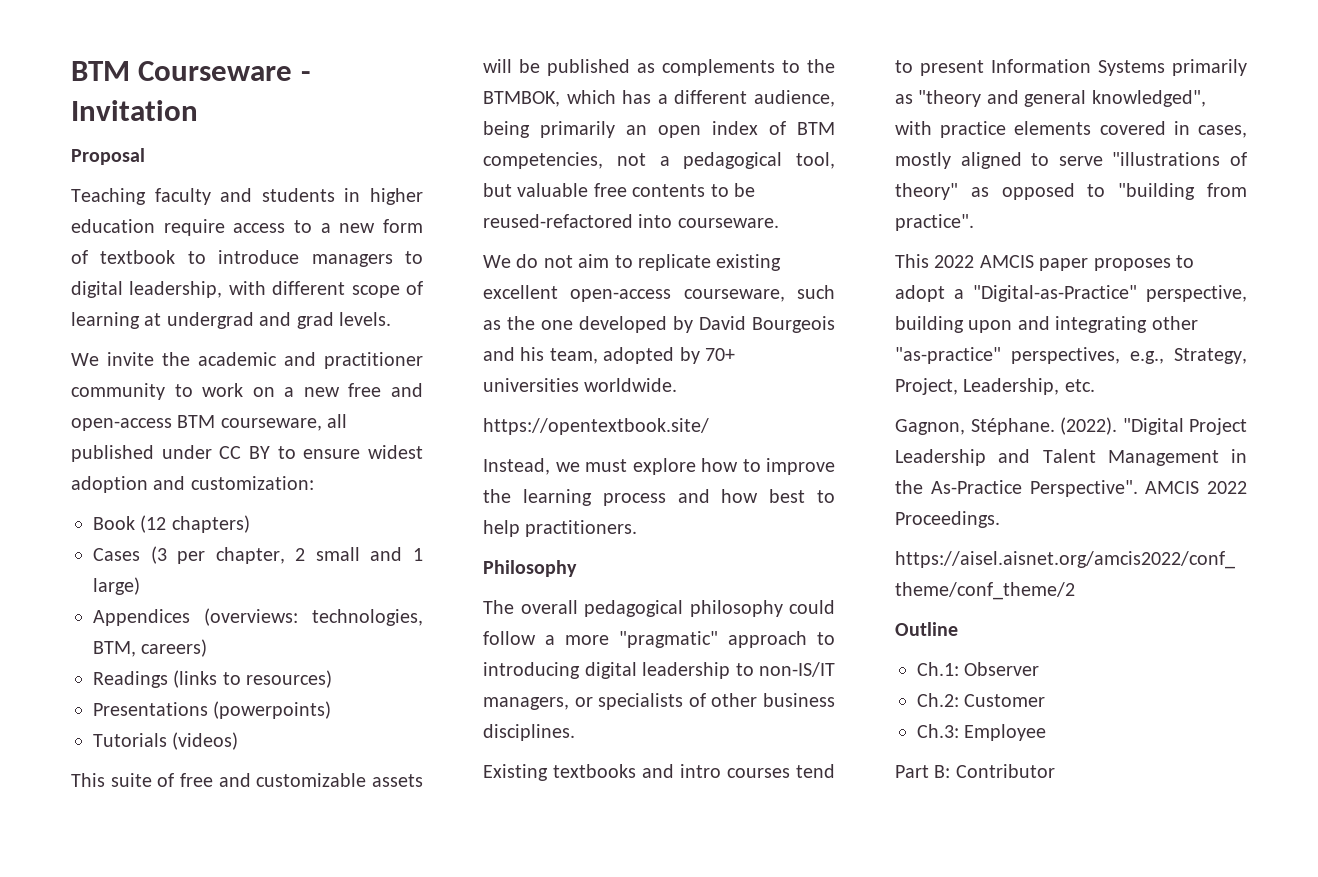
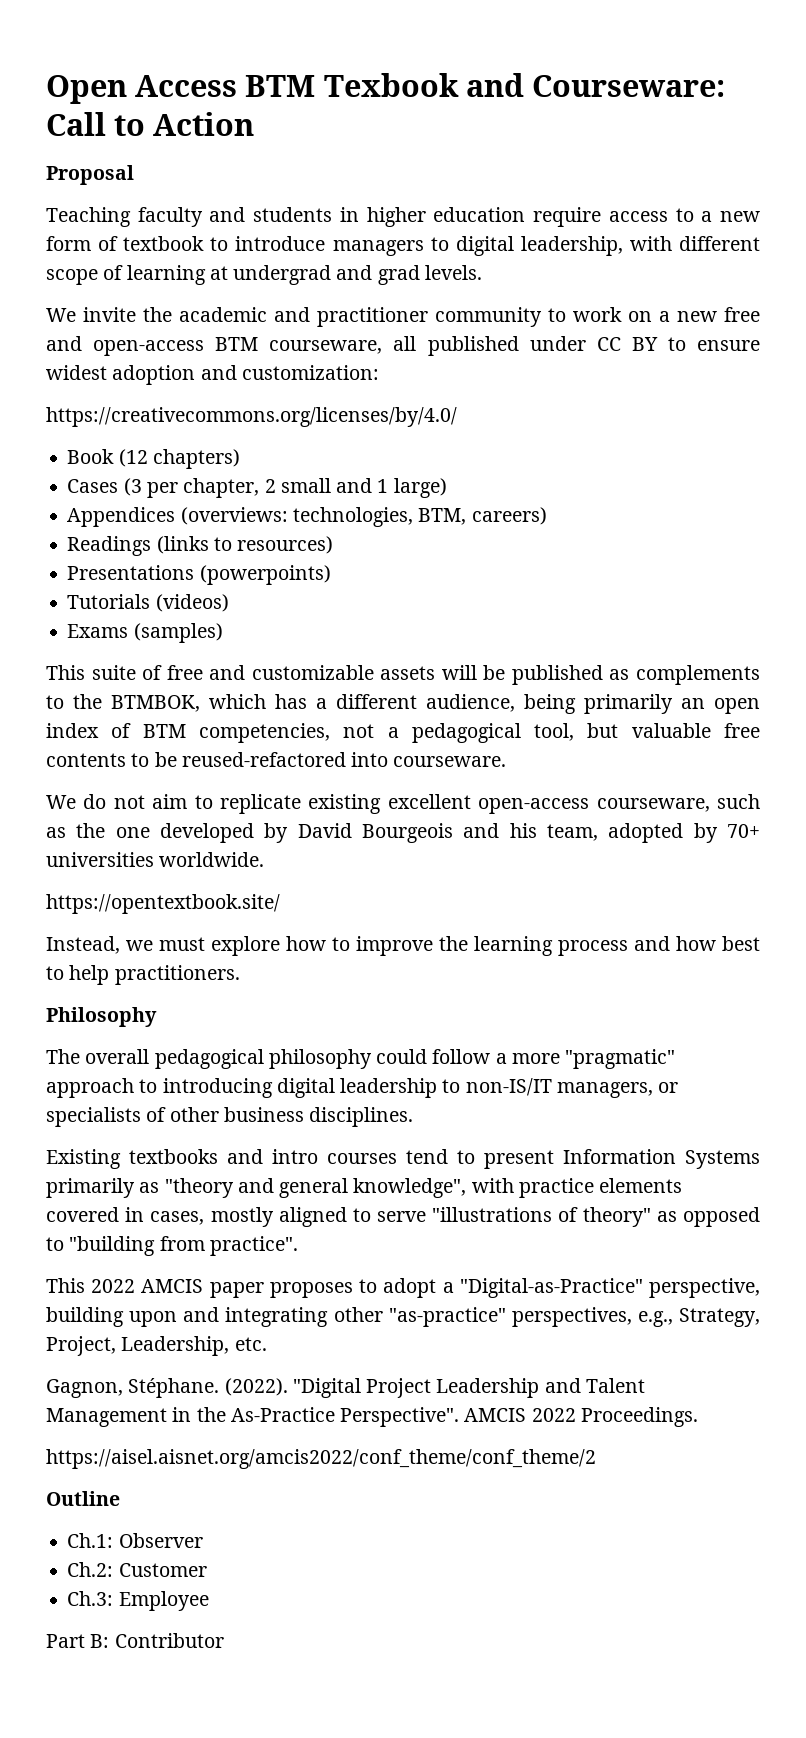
- BTM Courseware - Invitation
+ Open Access BTM Texbook and Courseware: Call to Action
+ https://creativecommons.org/licenses/by/4.0/
+ Exams (samples)
- Existing textbooks and intro courses tend to present Information Systems primarily as "theory and general knowledged", with practice elements covered in cases, mostly aligned to serve "illustrations of theory" as opposed to "building from practice".
+ Existing textbooks and intro courses tend to present Information Systems primarily as "theory and general knowledge", with practice elements covered in cases, mostly aligned to serve "illustrations of theory" as opposed to "building from practice".

